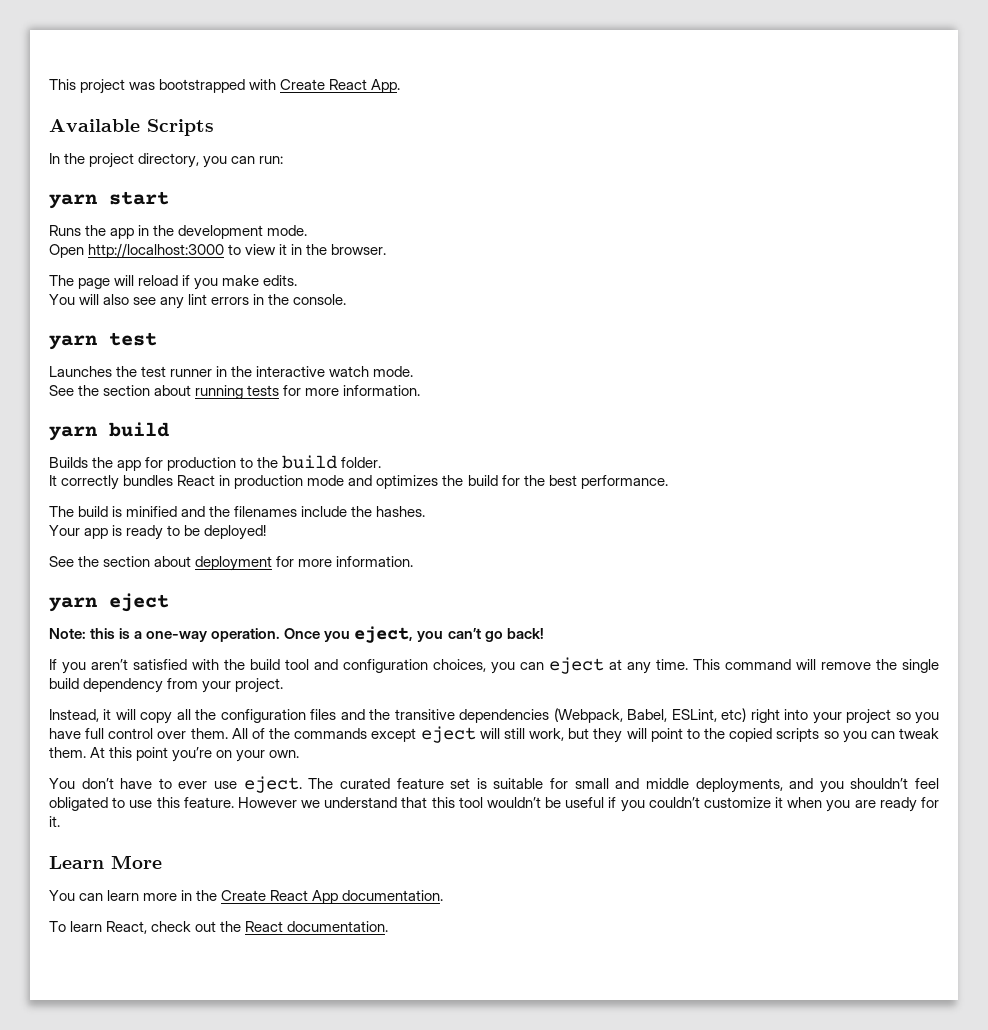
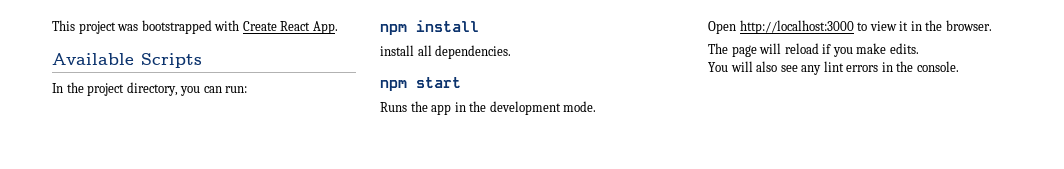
- yarn start
+ npm install
+ install all dependencies.
+ npm start
- yarn test
- Launches the test runner in the interactive watch mode.
- See the section about running tests for more information.
- yarn build
- Builds the app for production to the build folder.
- It correctly bundles React in production mode and optimizes the build for the best performance.
- The build is minified and the filenames include the hashes.
- Your app is ready to be deployed!
- See the section about deployment for more information.
- yarn eject
- Note: this is a one-way operation. Once you eject, you can’t go back!
- If you aren’t satisfied with the build tool and configuration choices, you can eject at any time. This command will remove the single build dependency from your project.
- Instead, it will copy all the configuration files and the transitive dependencies (Webpack, Babel, ESLint, etc) right into your project so you have full control over them. All of the commands except eject will still work, but they will point to the copied scripts so you can tweak them. At this point you’re on your own.
- You don’t have to ever use eject. The curated feature set is suitable for small and middle deployments, and you shouldn’t feel obligated to use this feature. However we understand that this tool wouldn’t be useful if you couldn’t customize it when you are ready for it.
- Learn More
- You can learn more in the Create React App documentation.
- To learn React, check out the React documentation.

